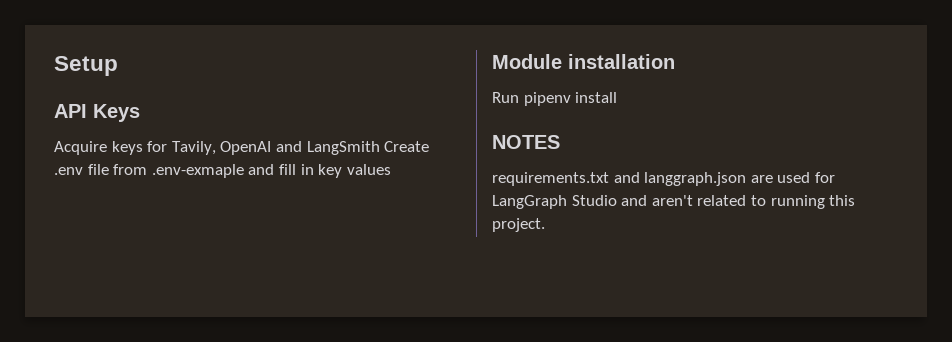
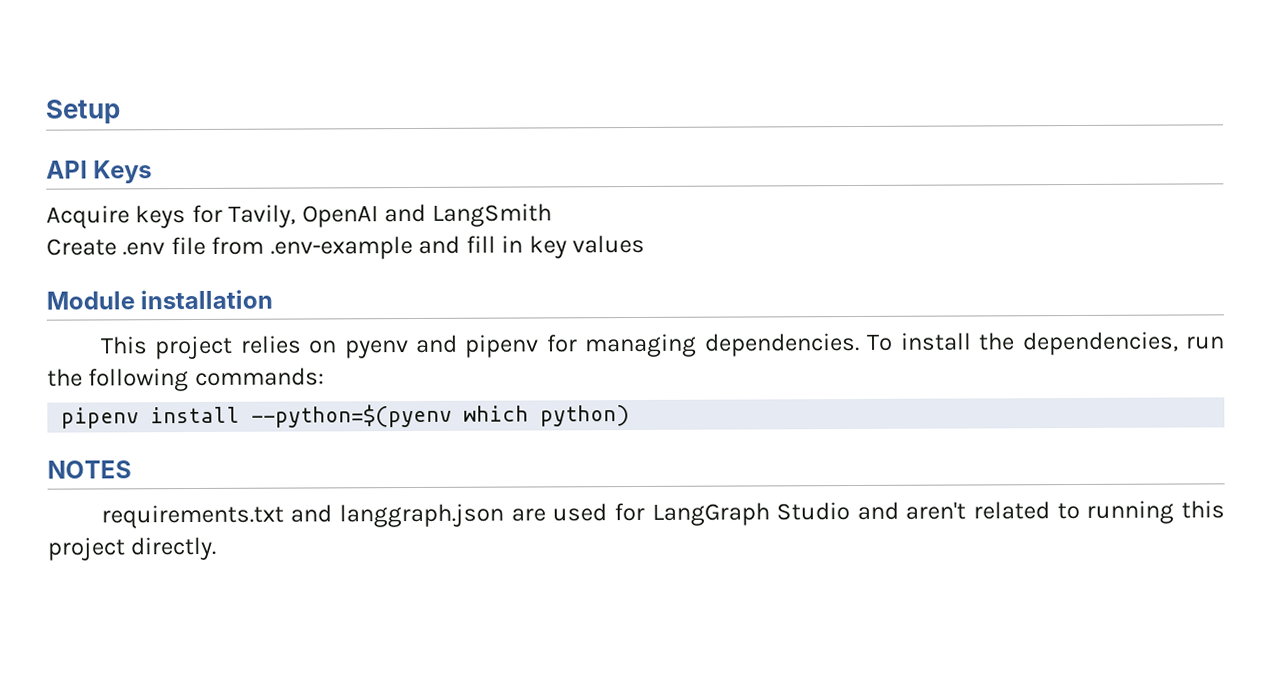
- Acquire keys for Tavily, OpenAI and LangSmith Create .env file from .env-exmaple and fill in key values
+ Acquire keys for Tavily, OpenAI and LangSmith
+ Create .env file from .env-example and fill in key values
- Run pipenv install
+ This project relies on pyenv and pipenv for managing dependencies. To install the dependencies, run the following commands:
+ pipenv install --python=$(pyenv which python)
- requirements.txt and langgraph.json are used for LangGraph Studio and aren't related to running this project.
+ requirements.txt and langgraph.json are used for LangGraph Studio and aren't related to running this project directly.

